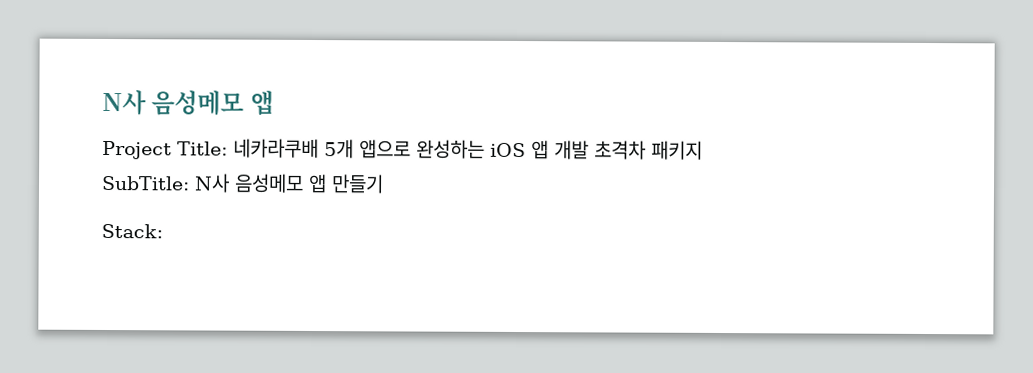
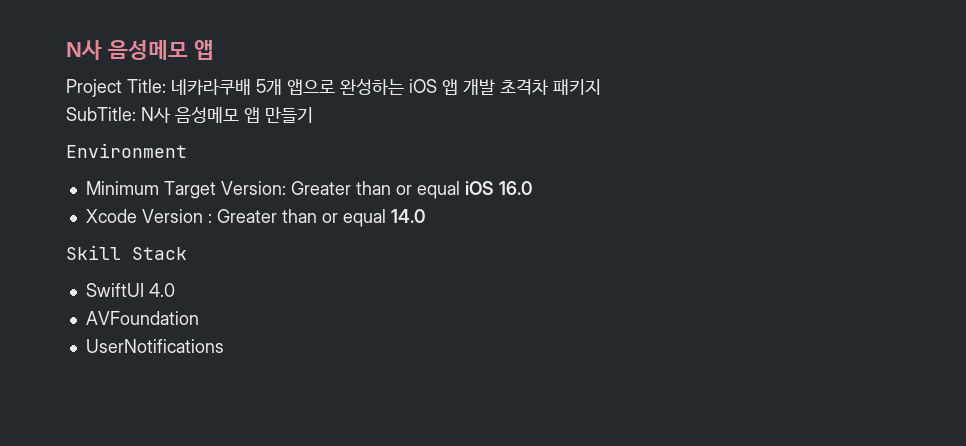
- Stack:
+ Environment
+ Minimum Target Version: Greater than or equal iOS 16.0
+ Xcode Version : Greater than or equal 14.0
+ Skill Stack
+ SwiftUI 4.0
+ AVFoundation
+ UserNotifications

